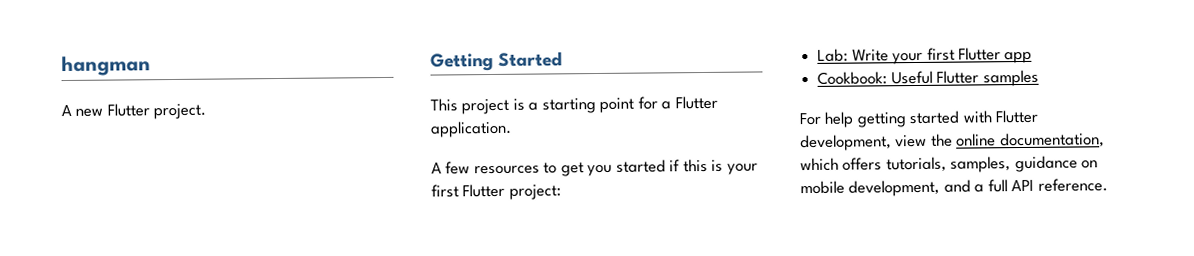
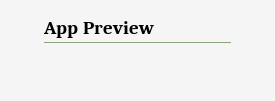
- hangman
- A new Flutter project.
- Getting Started
- This project is a starting point for a Flutter application.
- A few resources to get you started if this is your first Flutter project:
- Lab: Write your first Flutter app
- Cookbook: Useful Flutter samples
- For help getting started with Flutter development, view the online documentation, which offers tutorials, samples, guidance on mobile development, and a full API reference.
+ App Preview

